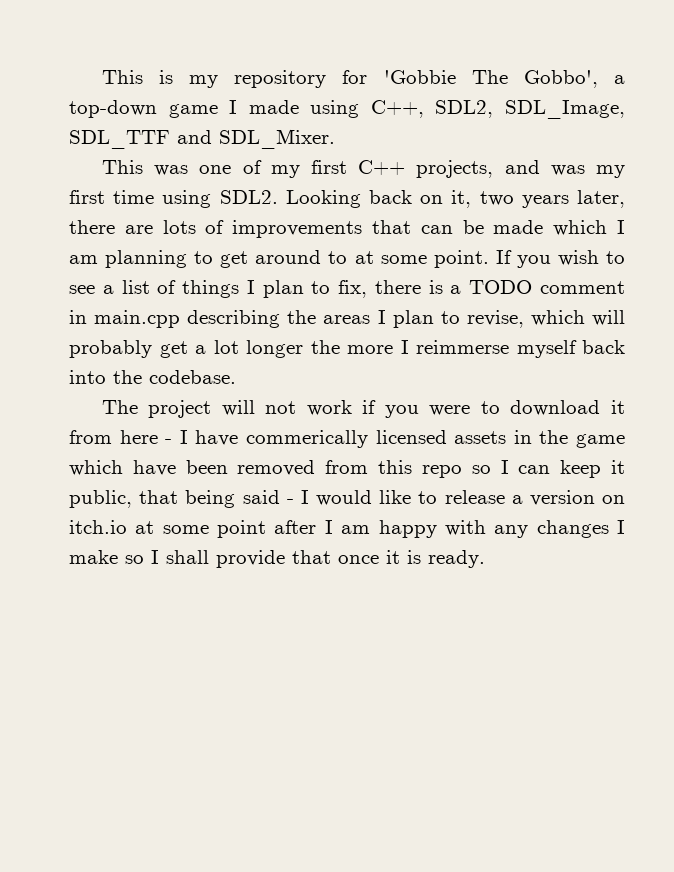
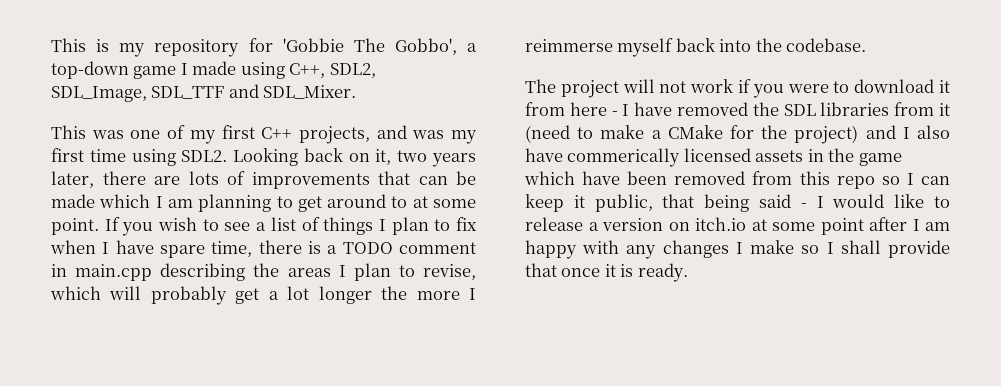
- If you wish to see a list of things I plan to fix, there is a TODO comment in main.cpp describing the areas I plan to revise, which will probably get a lot longer the more I reimmerse myself back into the codebase.
+ If you wish to see a list of things I plan to fix when I have spare time, there is a TODO comment in main.cpp describing the areas I plan to revise, which will probably get a lot longer the more I reimmerse myself back into the codebase.
- The project will not work if you were to download it from here - I have commerically licensed assets in the game which have been removed from this repo so I can keep it public, that being said - I would like to release a version on itch.io at some point after I am happy with any changes I make so I shall provide that once it is ready.
+ The project will not work if you were to download it from here - I have removed the SDL libraries from it (need to make a CMake for the project) and I also have commerically licensed assets in the game which have been removed from this repo so I can keep it public, that being said - I would like to release a version on itch.io at some point after I am happy with any changes I make so I shall provide that once it is ready.

